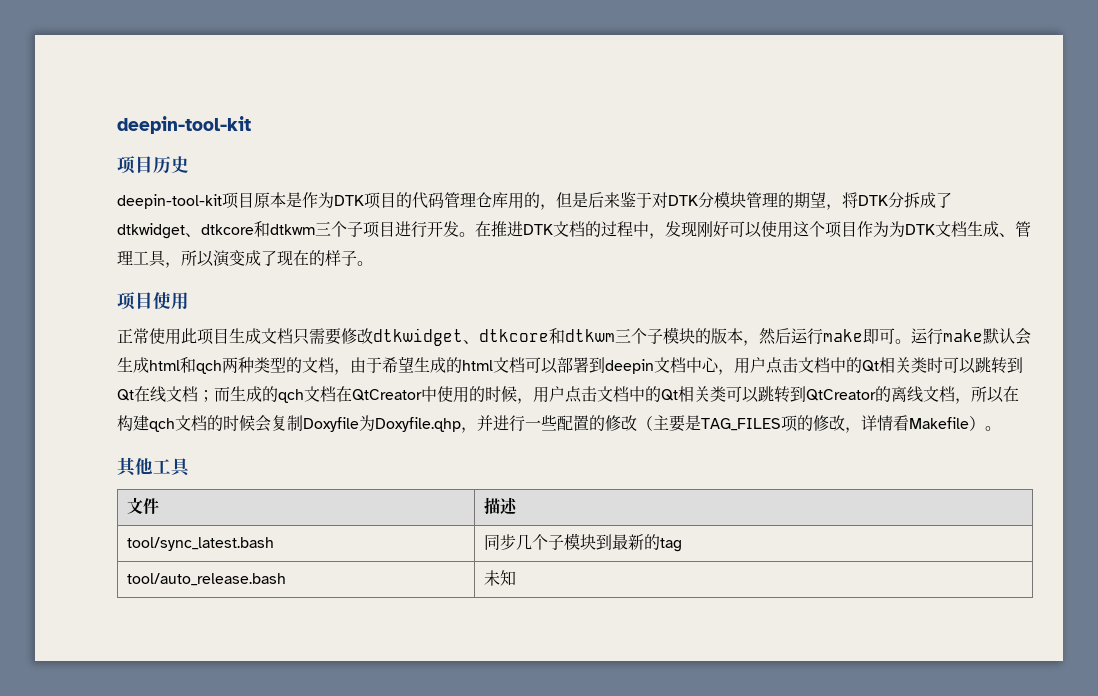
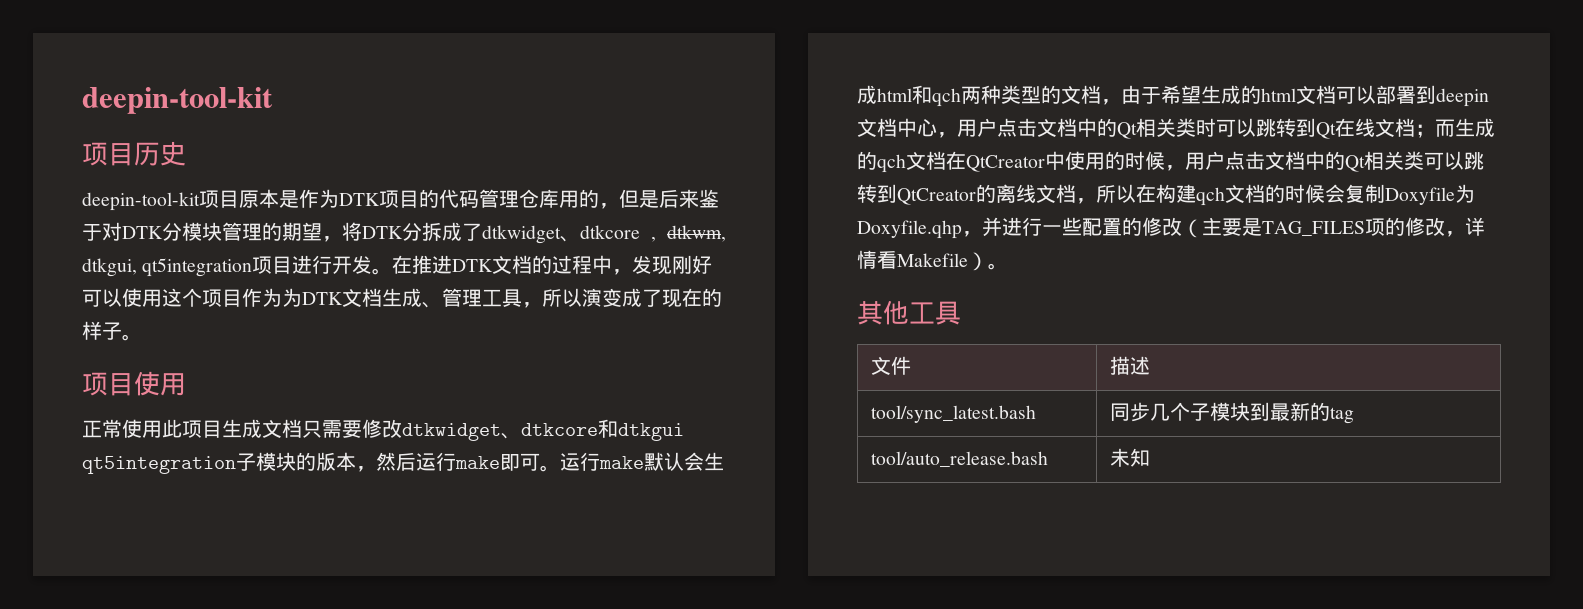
- deepin-tool-kit项目原本是作为DTK项目的代码管理仓库用的，但是后来鉴于对DTK分模块管理的期望，将DTK分拆成了dtkwidget、dtkcore和dtkwm三个子项目进行开发。
+ deepin-tool-kit项目原本是作为DTK项目的代码管理仓库用的，但是后来鉴于对DTK分模块管理的期望，将DTK分拆成了dtkwidget、dtkcore , dtkwm, dtkgui, qt5integration项目进行开发。
- 正常使用此项目生成文档只需要修改dtkwidget、dtkcore和dtkwm三个子模块的版本，然后运行make即可。
+ 正常使用此项目生成文档只需要修改dtkwidget、dtkcore和dtkgui qt5integration子模块的版本，然后运行make即可。

